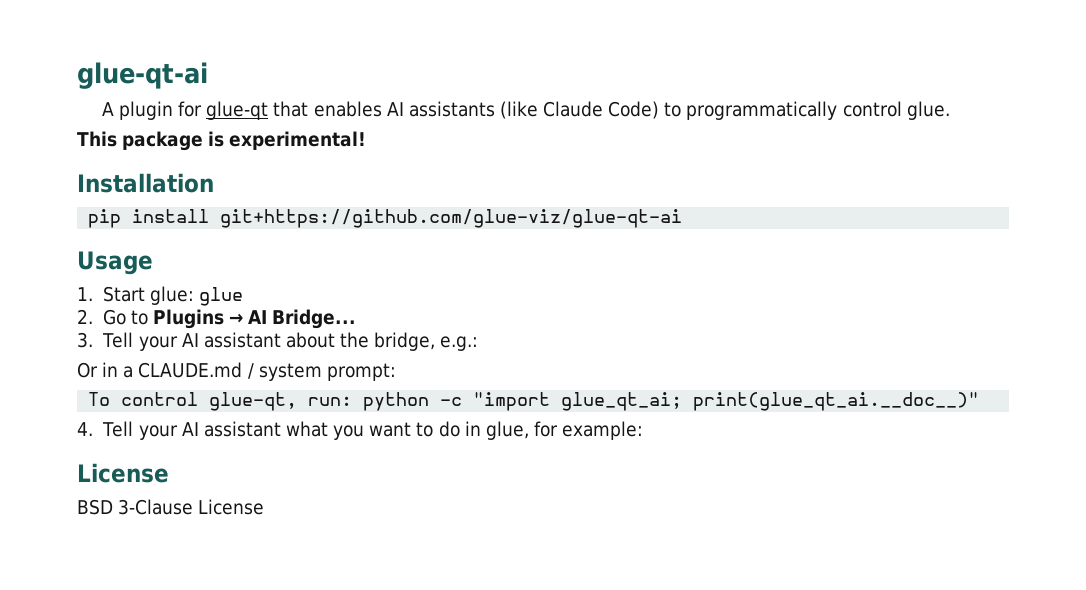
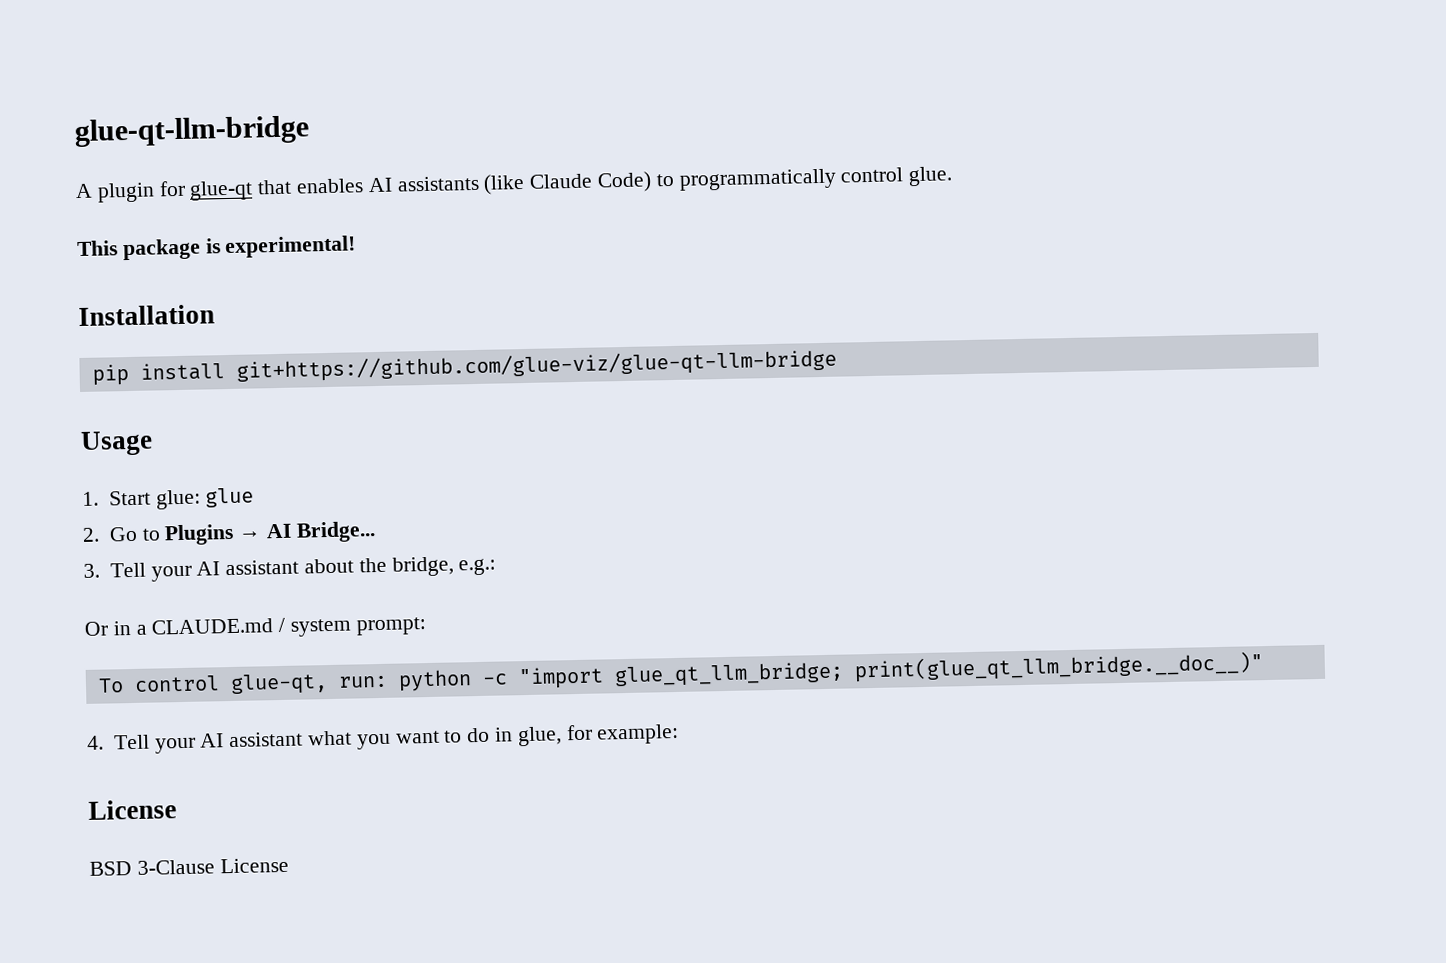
- glue-qt-ai
+ glue-qt-llm-bridge
- pip install git+https://github.com/glue-viz/glue-qt-ai
+ pip install git+https://github.com/glue-viz/glue-qt-llm-bridge
- To control glue-qt, run: python -c "import glue_qt_ai; print(glue_qt_ai.__doc__)"
+ To control glue-qt, run: python -c "import glue_qt_llm_bridge; print(glue_qt_llm_bridge.__doc__)"

